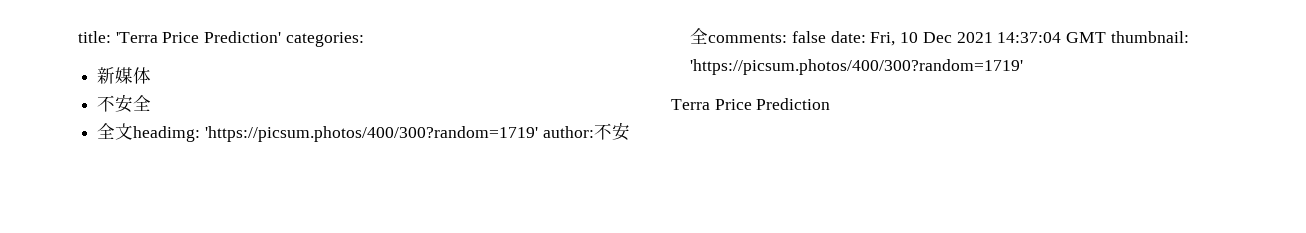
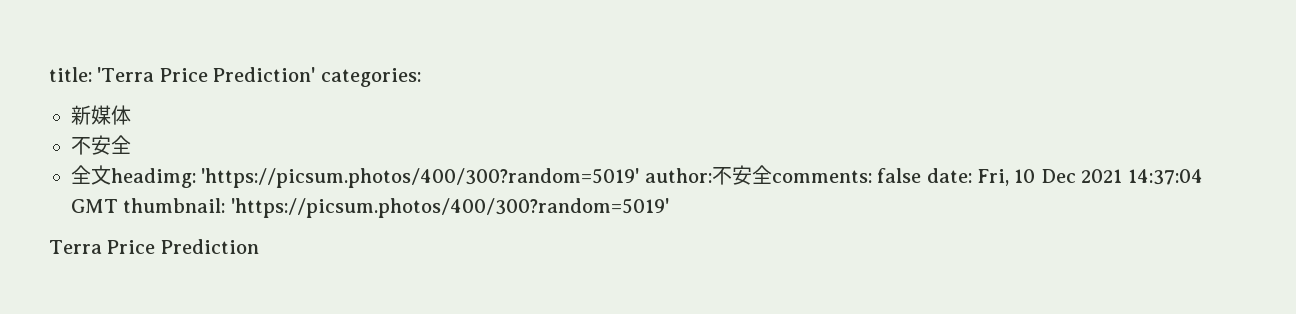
- 全文headimg: 'https://picsum.photos/400/300?random=1719' author:不安全comments: false date: Fri, 10 Dec 2021 14:37:04 GMT thumbnail: 'https://picsum.photos/400/300?random=1719'
+ 全文headimg: 'https://picsum.photos/400/300?random=5019' author:不安全comments: false date: Fri, 10 Dec 2021 14:37:04 GMT thumbnail: 'https://picsum.photos/400/300?random=5019'

